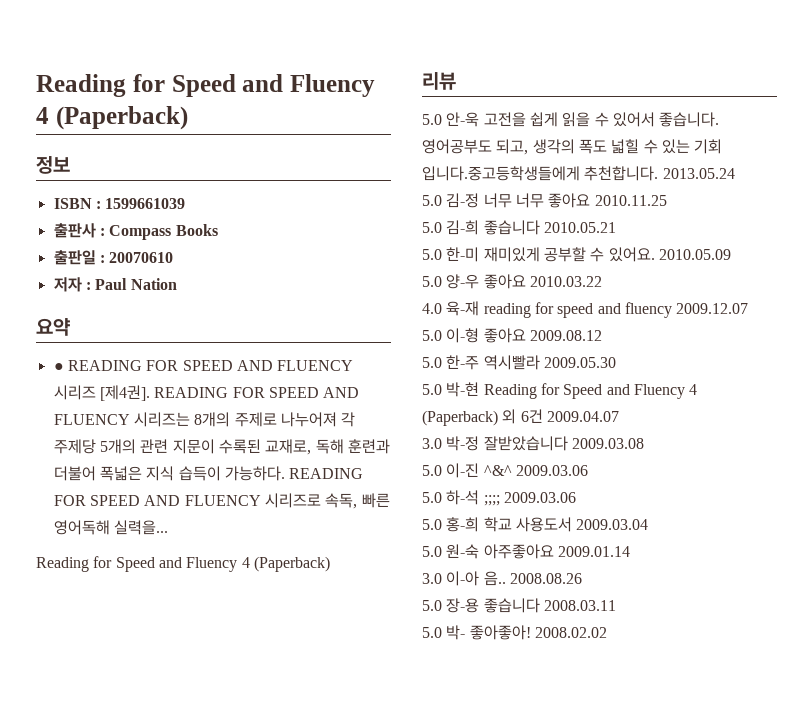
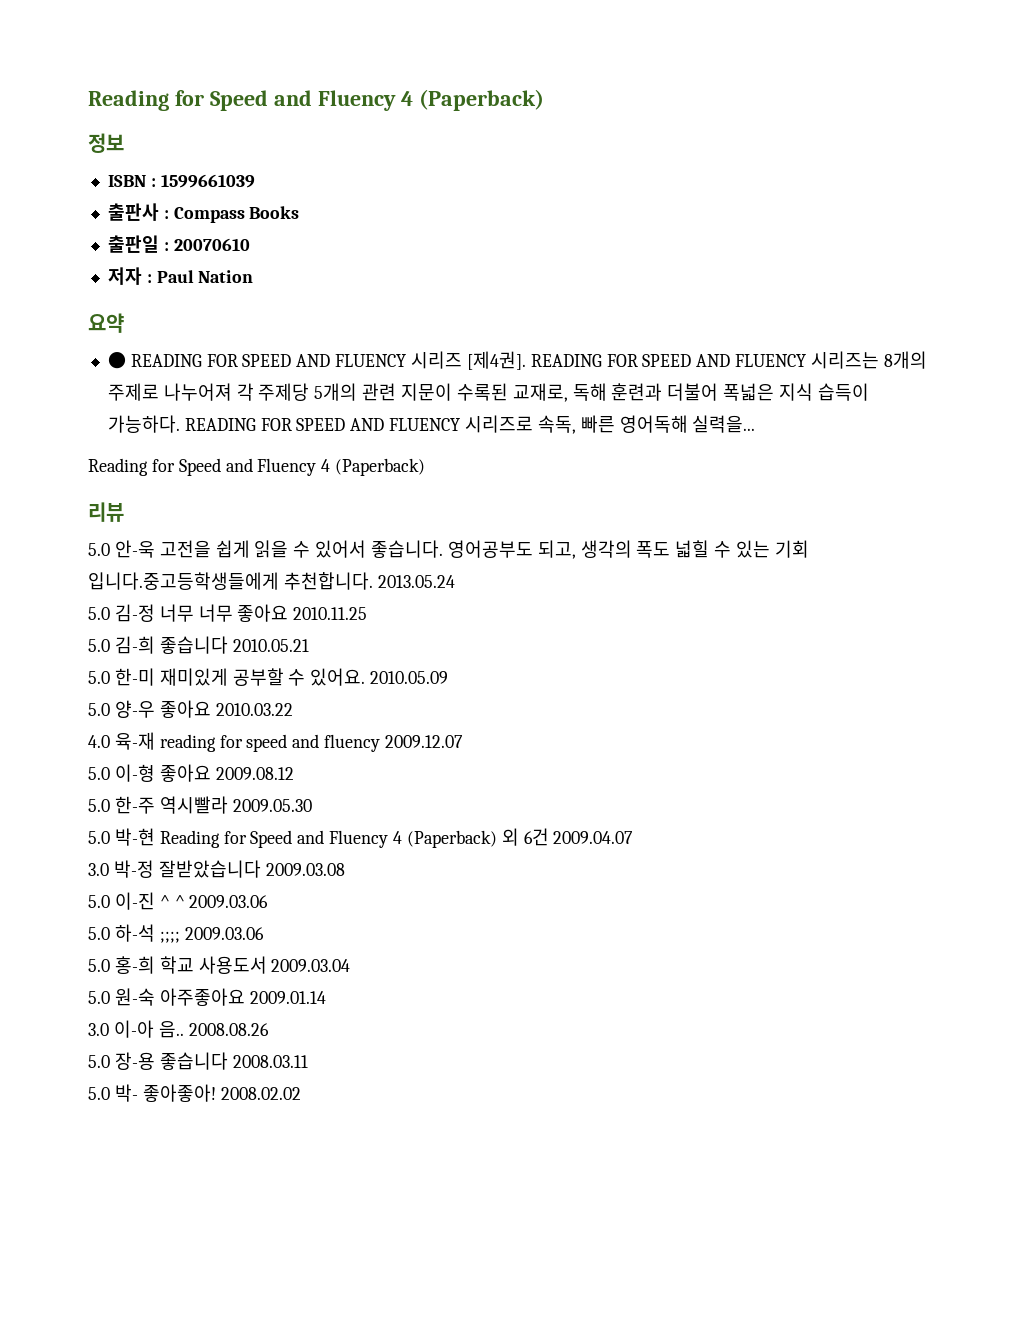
- 5.0 이-진 ^&^ 2009.03.06
+ 5.0 이-진 ^ ^ 2009.03.06

